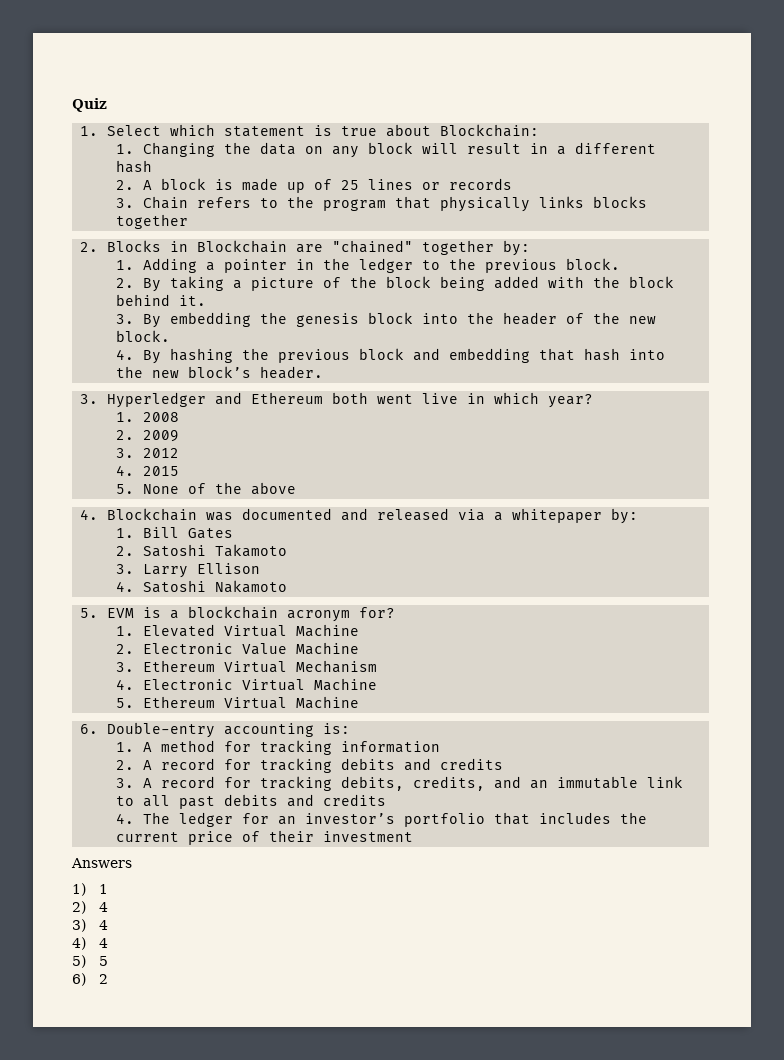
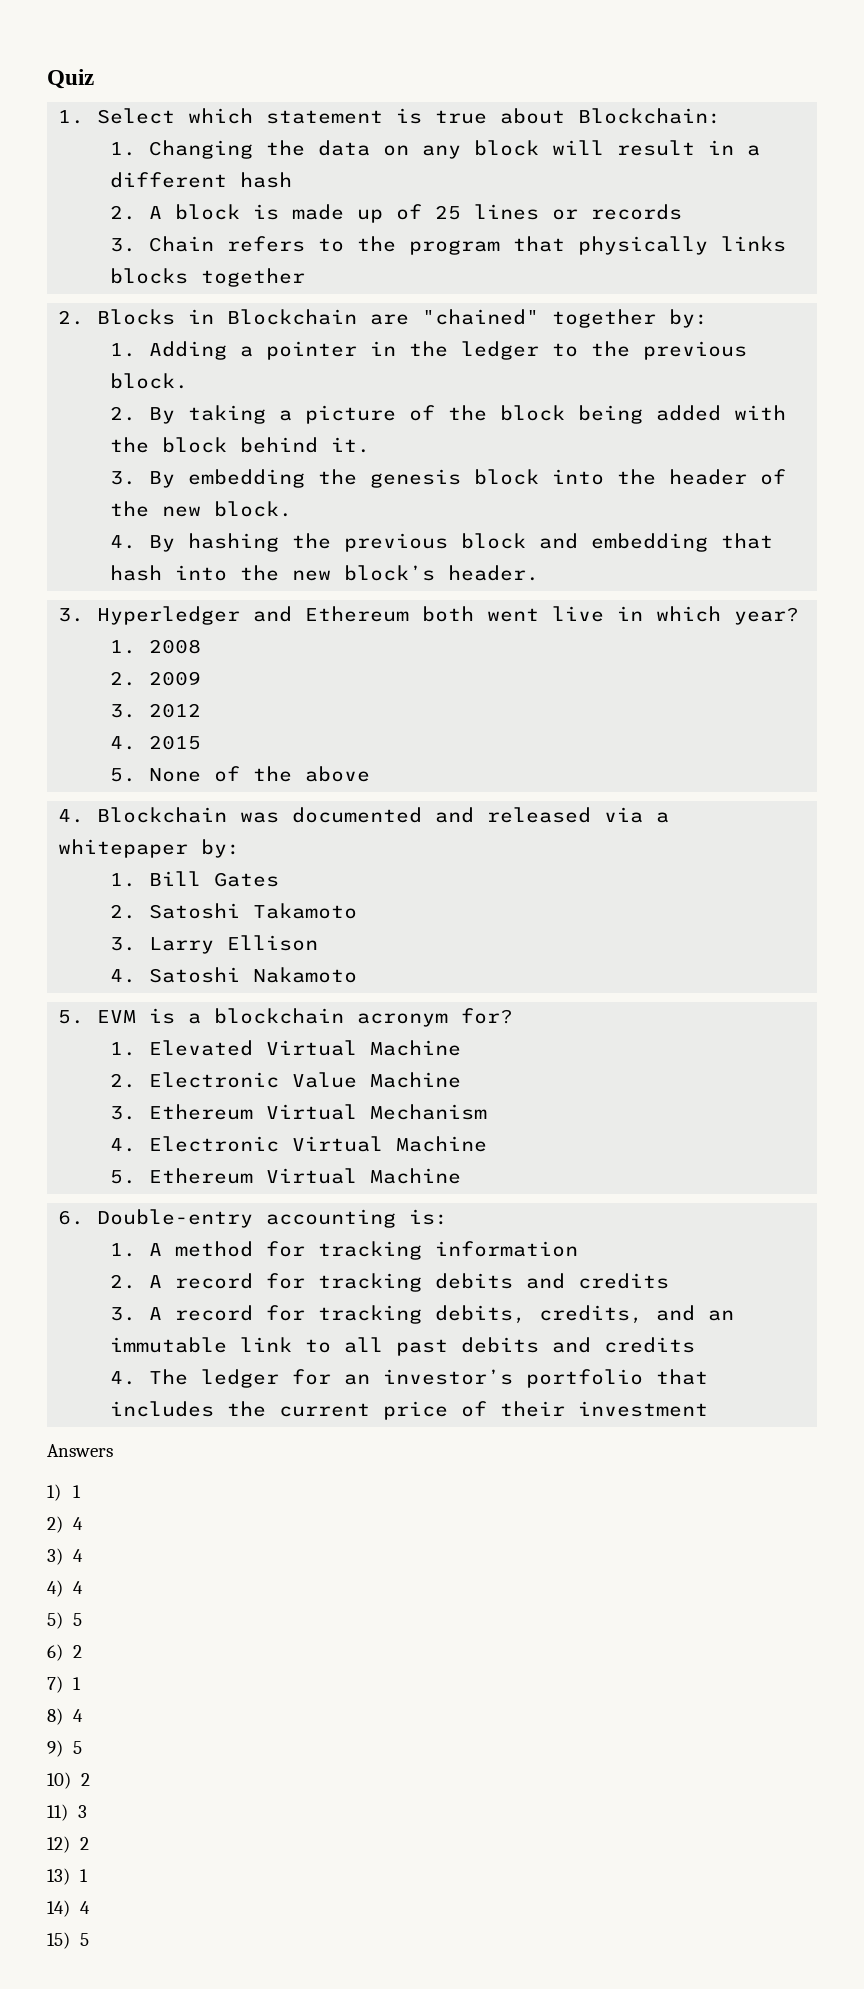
+ 7) 1
+ 8) 4
+ 9) 5
+ 10) 2
+ 11) 3
+ 12) 2
+ 13) 1
+ 14) 4
+ 15) 5

